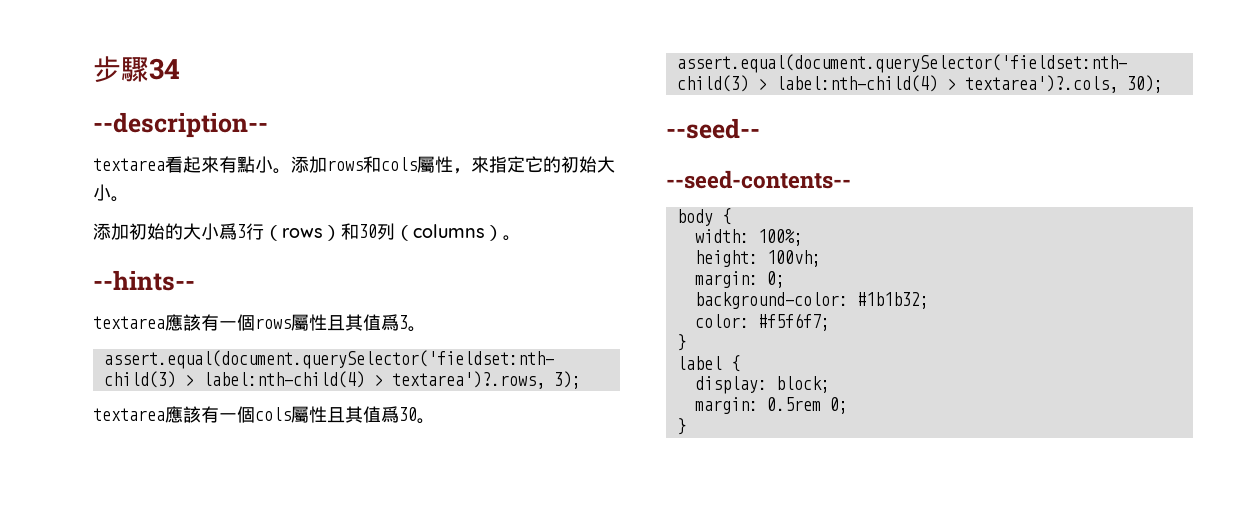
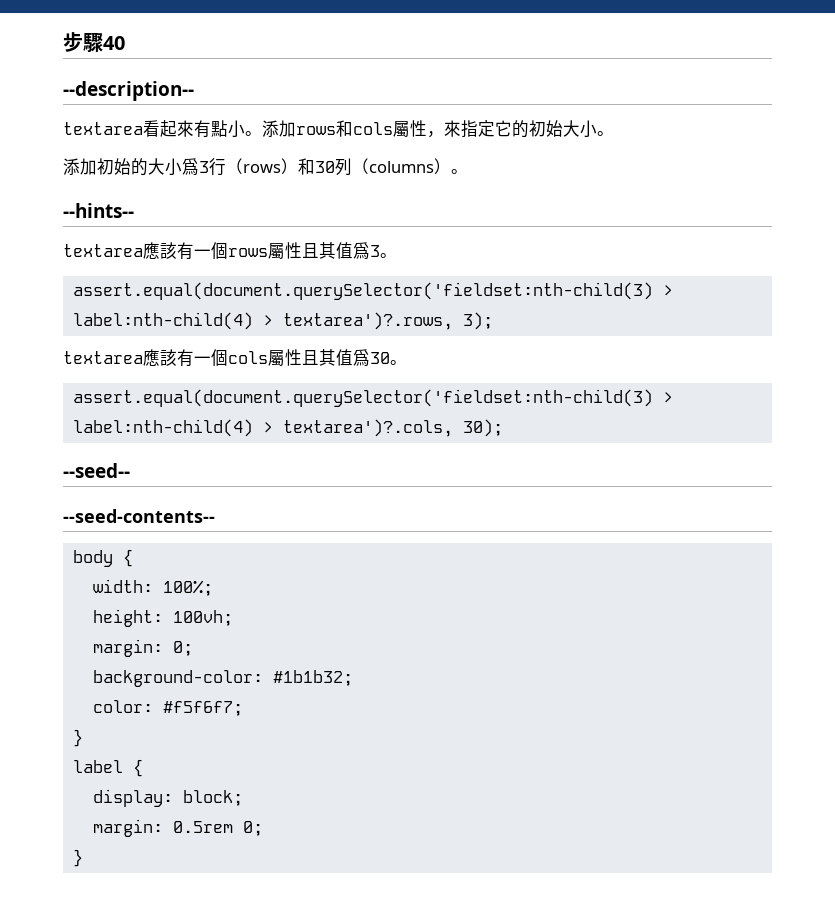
- 步驟34
+ 步驟40

